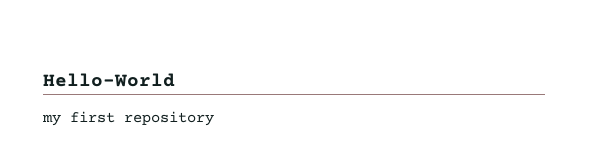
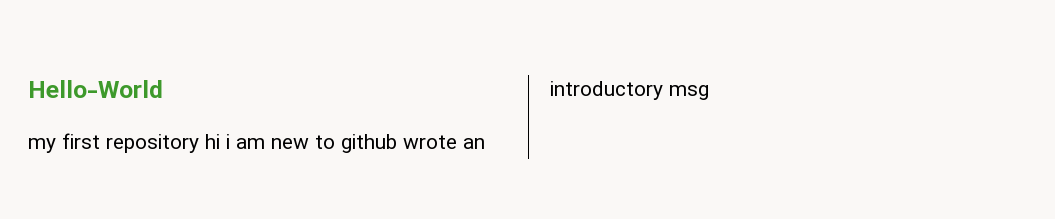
- my first repository
+ my first repository hi i am new to github wrote an introductory msg

